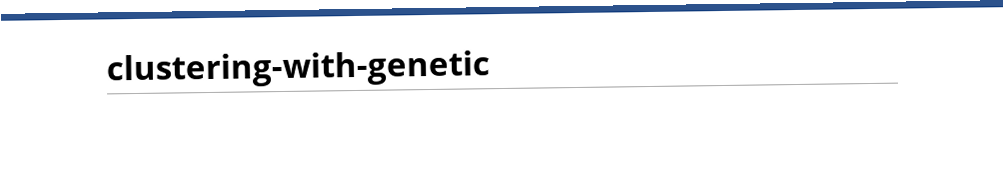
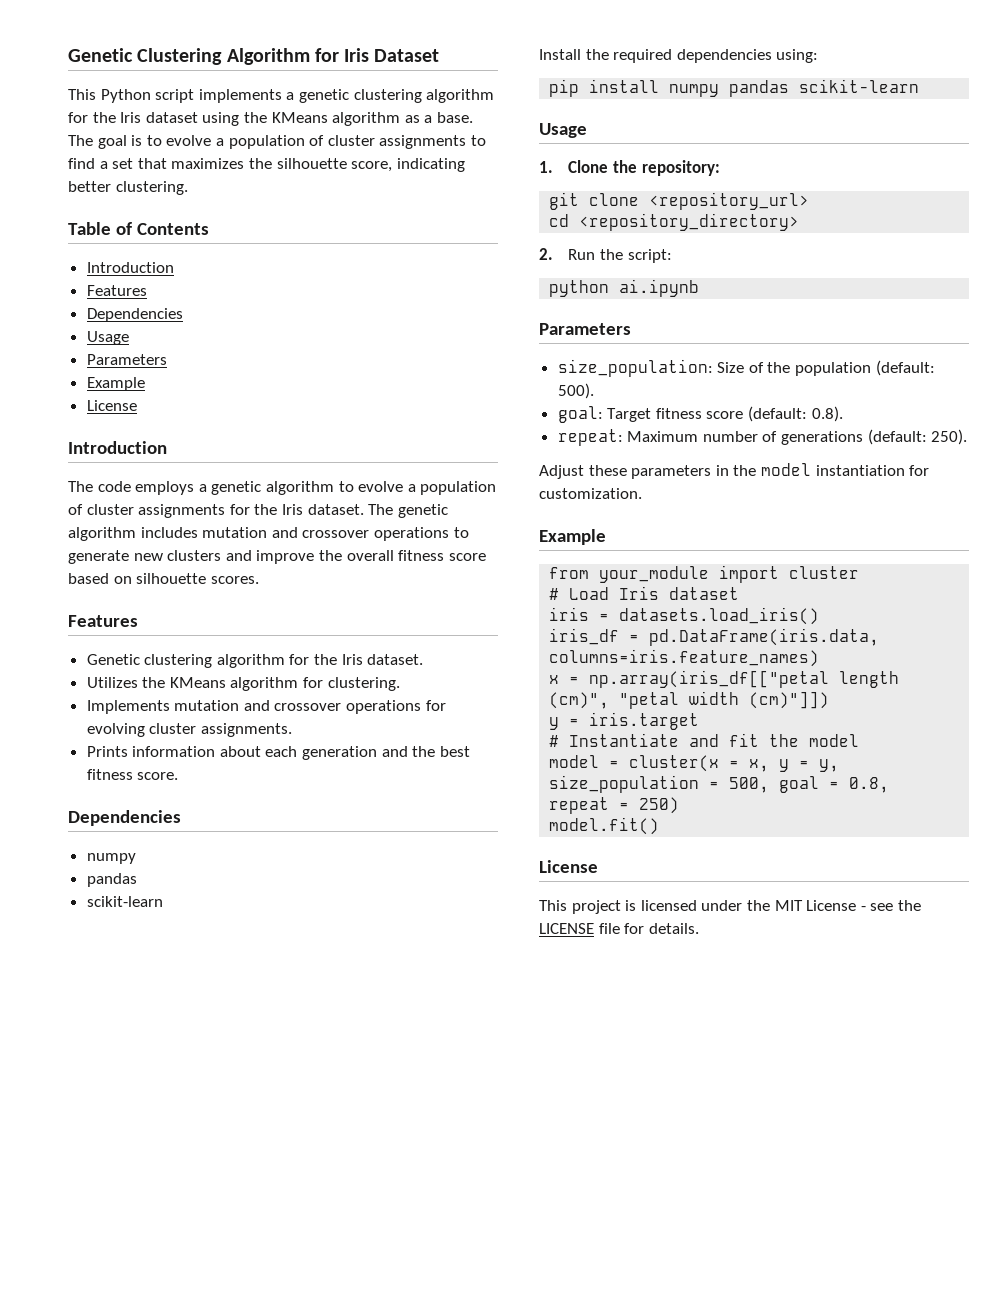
- clustering-with-genetic
+ Genetic Clustering Algorithm for Iris Dataset
+ This Python script implements a genetic clustering algorithm for the Iris dataset using the KMeans algorithm as a base. The goal is to evolve a population of cluster assignments to find a set that maximizes the silhouette score, indicating better clustering.
+ Table of Contents
+ Introduction
+ Features
+ Dependencies
+ Usage
+ Parameters
+ Example
+ License
+ Introduction
+ The code employs a genetic algorithm to evolve a population of cluster assignments for the Iris dataset. The genetic algorithm includes mutation and crossover operations to generate new clusters and improve the overall fitness score based on silhouette scores.
+ Features
+ Genetic clustering algorithm for the Iris dataset.
+ Utilizes the KMeans algorithm for clustering.
+ Implements mutation and crossover operations for evolving cluster assignments.
+ Prints information about each generation and the best fitness score.
+ Dependencies
+ numpy
+ pandas
+ scikit-learn
+ Install the required dependencies using:
+ pip install numpy pandas scikit-learn
+ Usage
+ 1. Clone the repository:
+ git clone <repository_url>
+ cd <repository_directory>
+ 2. Run the script:
+ python ai.ipynb
+ Parameters
+ size_population: Size of the population (default: 500).
+ goal: Target fitness score (default: 0.8).
+ repeat: Maximum number of generations (default: 250).
+ Adjust these parameters in the model instantiation for customization.
+ Example
+ from your_module import cluster
+ # Load Iris dataset
+ iris = datasets.load_iris()
+ iris_df = pd.DataFrame(iris.data, columns=iris.feature_names)
+ x = np.array(iris_df[["petal length (cm)", "petal width (cm)"]])
+ y = iris.target
+ # Instantiate and fit the model
+ model = cluster(x = x, y = y, size_population = 500, goal = 0.8, repeat = 250)
+ model.fit()
+ License
+ This project is licensed under the MIT License - see the LICENSE file for details.

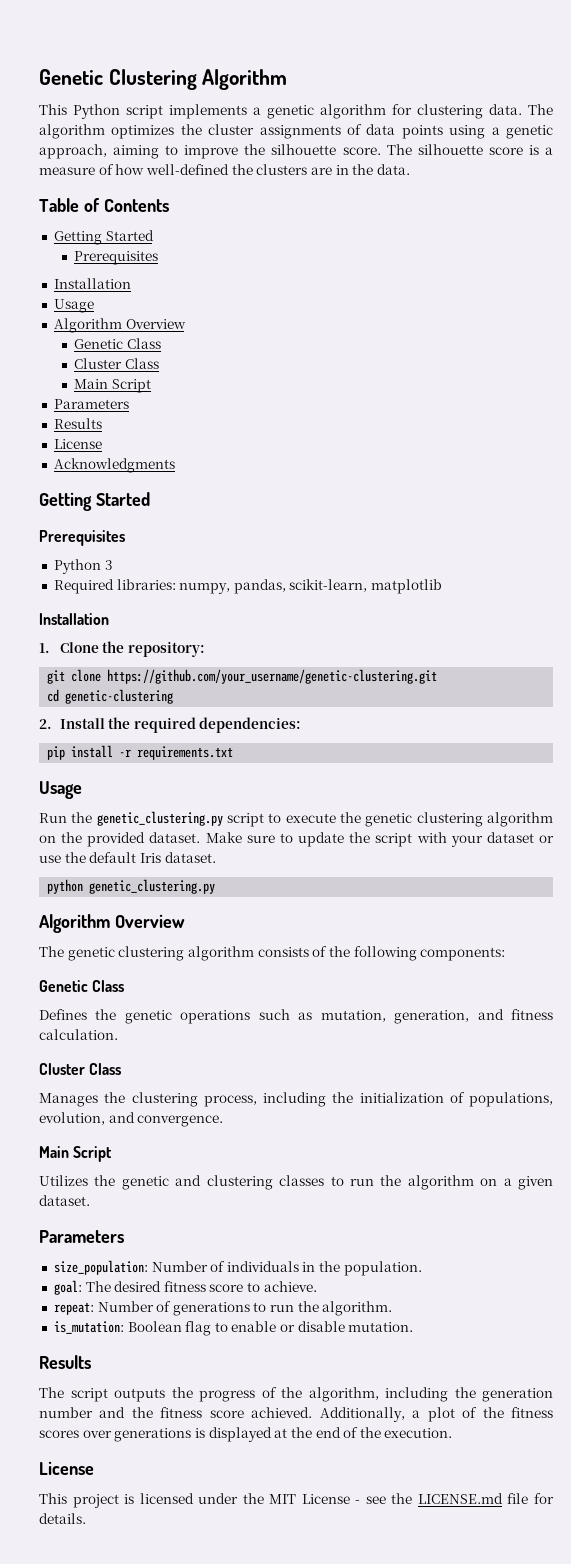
- Genetic Clustering Algorithm for Iris Dataset
+ Genetic Clustering Algorithm
- This Python script implements a genetic clustering algorithm for the Iris dataset using the KMeans algorithm as a base. The goal is to evolve a population of cluster assignments to find a set that maximizes the silhouette score, indicating better clustering.
+ This Python script implements a genetic algorithm for clustering data. The algorithm optimizes the cluster assignments of data points using a genetic approach, aiming to improve the silhouette score. The silhouette score is a measure of how well-defined the clusters are in the data.
  Table of Contents
- Introduction
- Features
- Dependencies
+ Getting Started
+ Prerequisites
+ Installation
  Usage
+ Algorithm Overview
+ Genetic Class
+ Cluster Class
+ Main Script
  Parameters
- Example
+ Results
  License
- Introduction
- The code employs a genetic algorithm to evolve a population of cluster assignments for the Iris dataset. The genetic algorithm includes mutation and crossover operations to generate new clusters and improve the overall fitness score based on silhouette scores.
- Features
- Genetic clustering algorithm for the Iris dataset.
- Utilizes the KMeans algorithm for clustering.
- Implements mutation and crossover operations for evolving cluster assignments.
- Prints information about each generation and the best fitness score.
- Dependencies
- numpy
- pandas
- scikit-learn
- Install the required dependencies using:
- pip install numpy pandas scikit-learn
- Usage
+ Acknowledgments
+ Getting Started
+ Prerequisites
+ Python 3
+ Required libraries: numpy, pandas, scikit-learn, matplotlib
+ Installation
- git clone <repository_url>
+ git clone https://github.com/your_username/genetic-clustering.git
- cd <repository_directory>
+ cd genetic-clustering
- 2. Run the script:
- python ai.ipynb
+ 2. Install the required dependencies:
+ pip install -r requirements.txt
+ Usage
+ Run the genetic_clustering.py script to execute the genetic clustering algorithm on the provided dataset. Make sure to update the script with your dataset or use the default Iris dataset.
+ python genetic_clustering.py
+ Algorithm Overview
+ The genetic clustering algorithm consists of the following components:
+ Genetic Class
+ Defines the genetic operations such as mutation, generation, and fitness calculation.
+ Cluster Class
+ Manages the clustering process, including the initialization of populations, evolution, and convergence.
+ Main Script
+ Utilizes the genetic and clustering classes to run the algorithm on a given dataset.
  Parameters
- size_population: Size of the population (default: 500).
- goal: Target fitness score (default: 0.8).
- repeat: Maximum number of generations (default: 250).
- Adjust these parameters in the model instantiation for customization.
- Example
- from your_module import cluster
- # Load Iris dataset
- iris = datasets.load_iris()
- iris_df = pd.DataFrame(iris.data, columns=iris.feature_names)
- x = np.array(iris_df[["petal length (cm)", "petal width (cm)"]])
- y = iris.target
- # Instantiate and fit the model
- model = cluster(x = x, y = y, size_population = 500, goal = 0.8, repeat = 250)
- model.fit()
+ size_population: Number of individuals in the population.
+ goal: The desired fitness score to achieve.
+ repeat: Number of generations to run the algorithm.
+ is_mutation: Boolean flag to enable or disable mutation.
+ Results
+ The script outputs the progress of the algorithm, including the generation number and the fitness score achieved. Additionally, a plot of the fitness scores over generations is displayed at the end of the execution.
- This project is licensed under the MIT License - see the LICENSE file for details.
+ This project is licensed under the MIT License - see the LICENSE.md file for details.

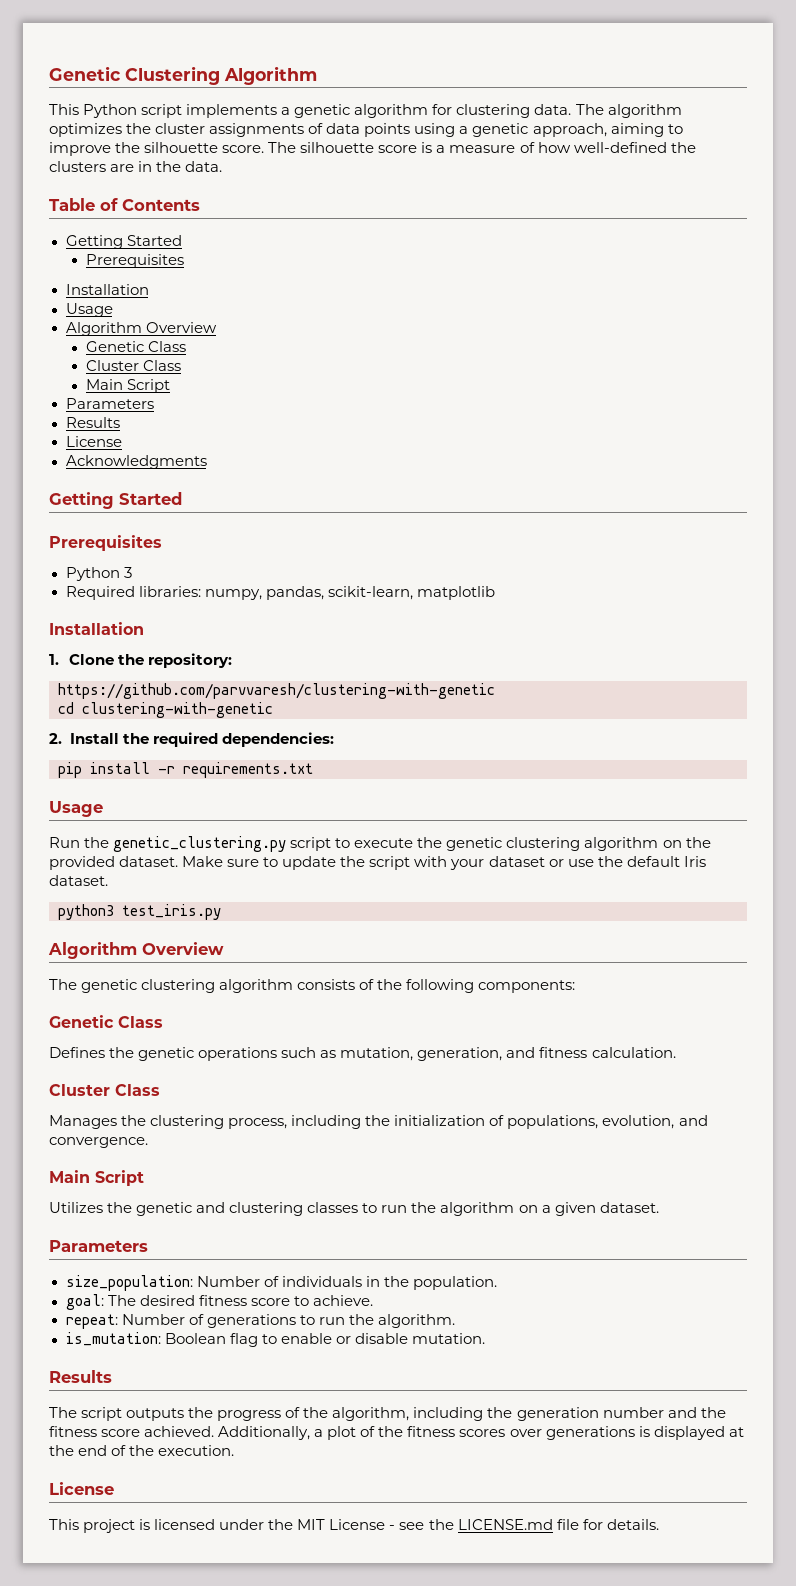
- git clone https://github.com/your_username/genetic-clustering.git
+ https://github.com/parvvaresh/clustering-with-genetic
- cd genetic-clustering
+ cd clustering-with-genetic
- python genetic_clustering.py
+ python3 test_iris.py

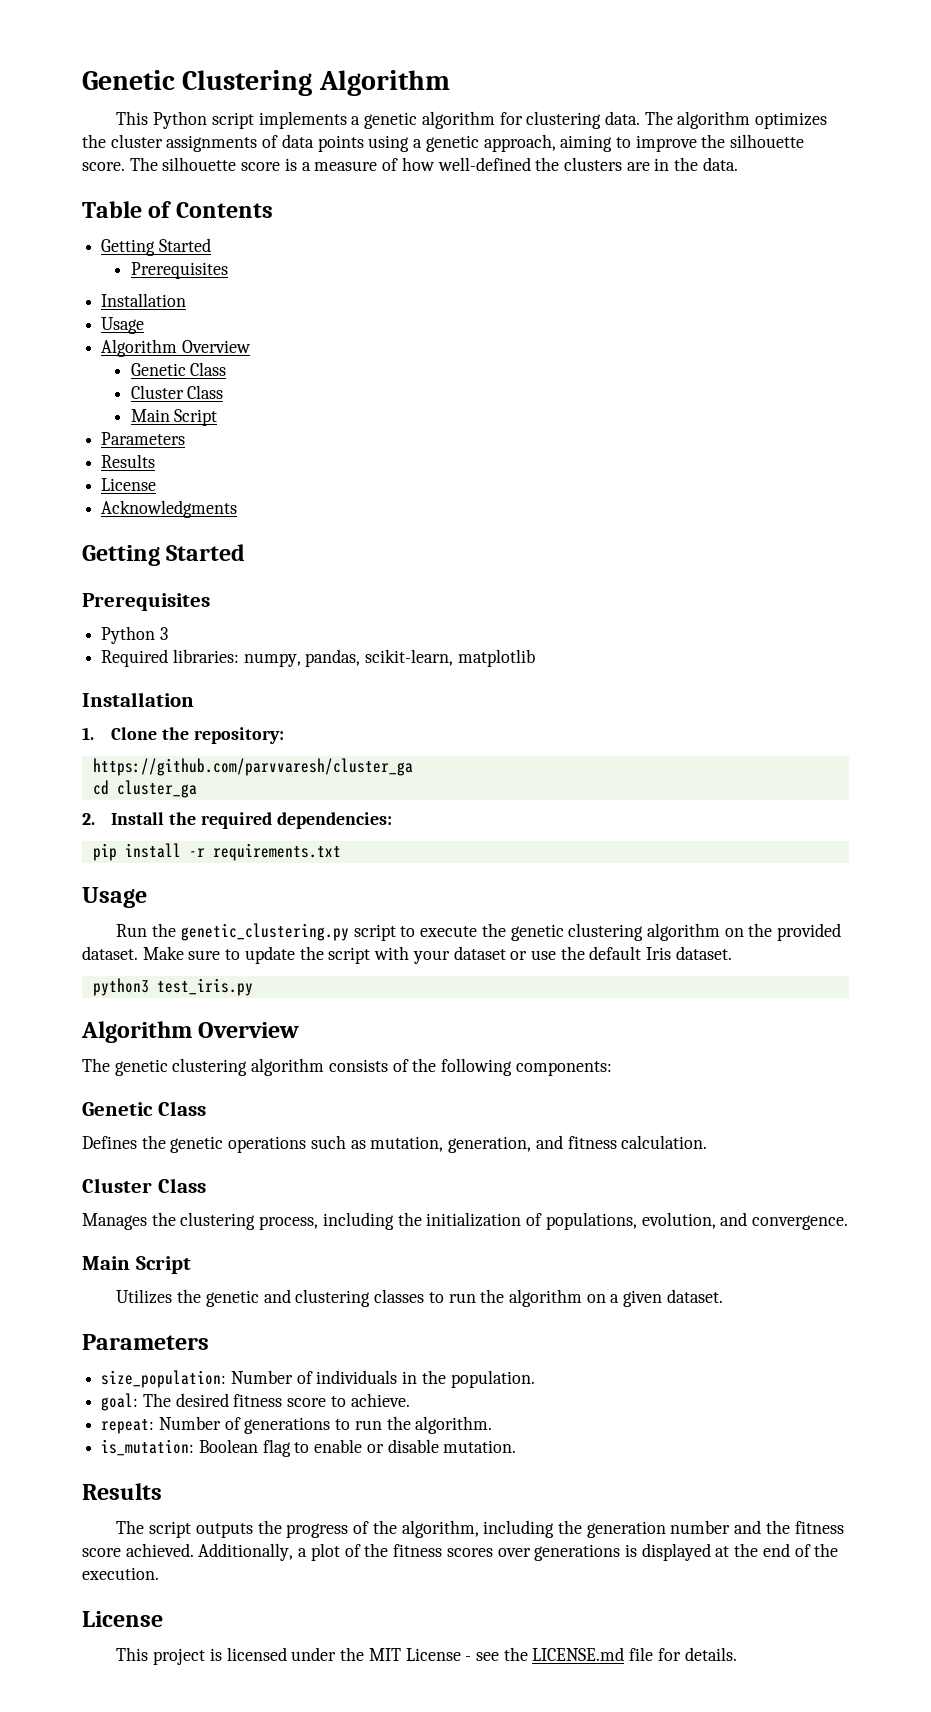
- https://github.com/parvvaresh/clustering-with-genetic
+ https://github.com/parvvaresh/cluster_ga
- cd clustering-with-genetic
+ cd cluster_ga

